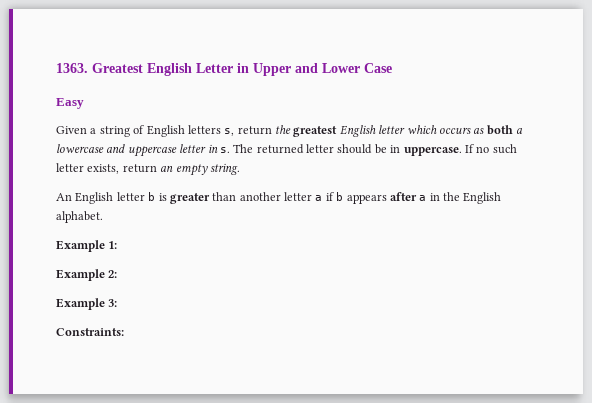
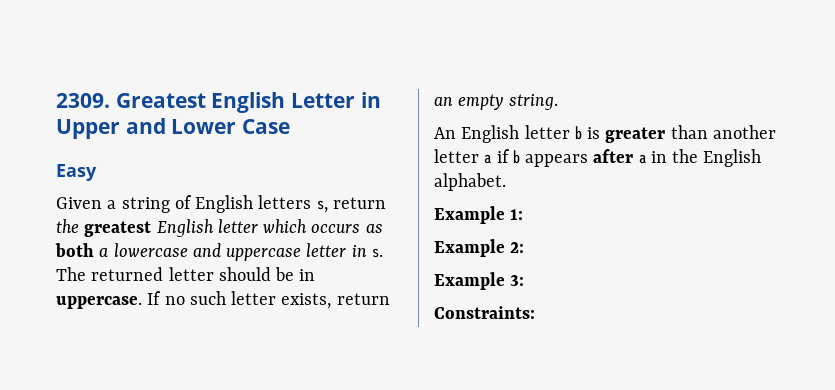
- 1363.
+ 2309.

